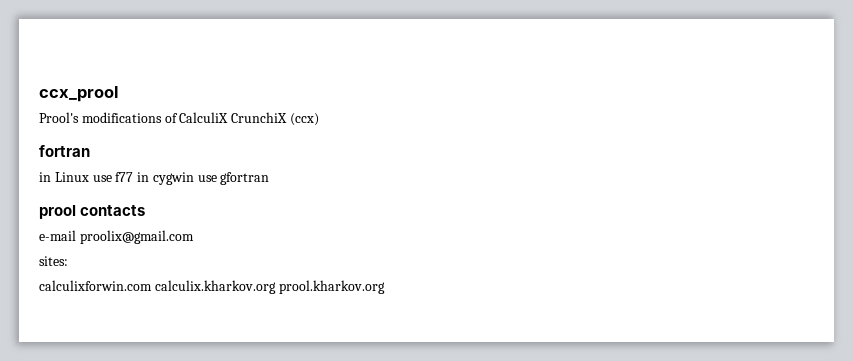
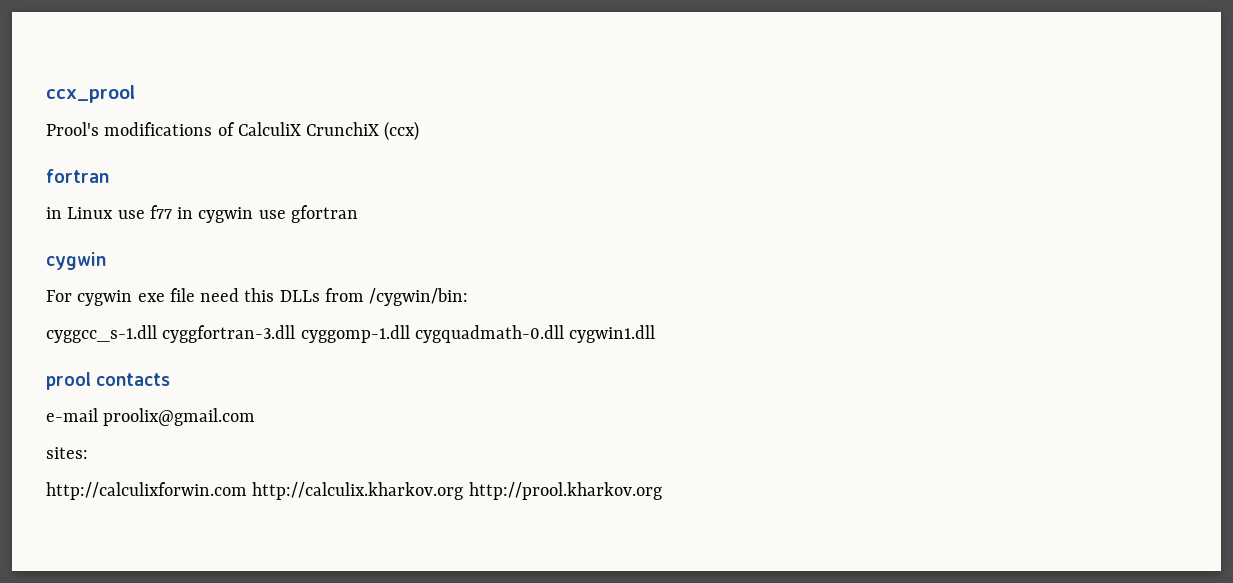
  in Linux use f77 in cygwin use gfortran
+ cygwin
+ For cygwin exe file need this DLLs from /cygwin/bin:
+ cyggcc_s-1.dll cyggfortran-3.dll cyggomp-1.dll cygquadmath-0.dll cygwin1.dll
- calculixforwin.com calculix.kharkov.org prool.kharkov.org
+ http://calculixforwin.com http://calculix.kharkov.org http://prool.kharkov.org

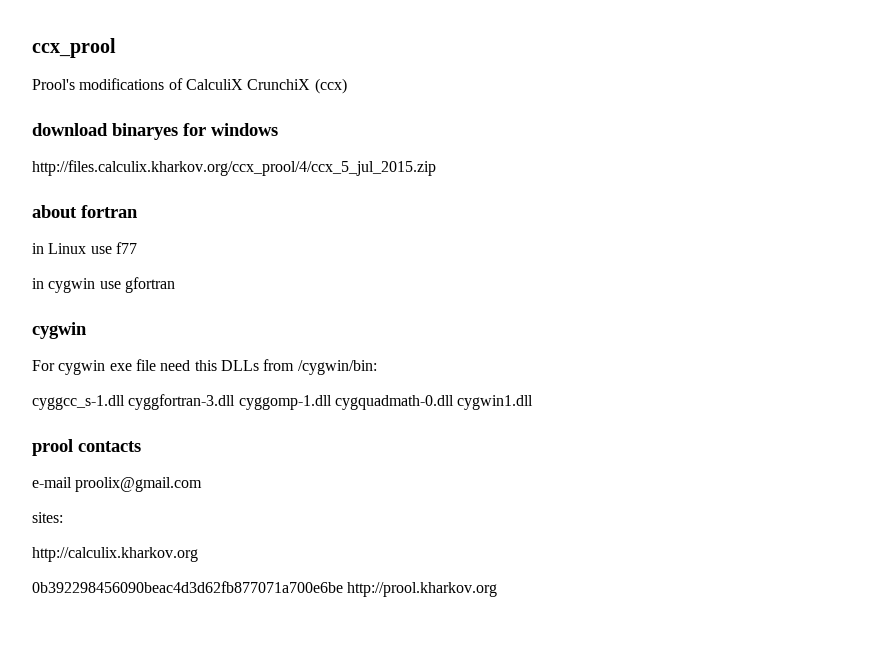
- fortran
+ download binaryes for windows
+ http://files.calculix.kharkov.org/ccx_prool/4/ccx_5_jul_2015.zip
+ about fortran
- in Linux use f77 in cygwin use gfortran
+ in Linux use f77
+ in cygwin use gfortran
- http://calculixforwin.com http://calculix.kharkov.org http://prool.kharkov.org
+ http://calculix.kharkov.org
+ 0b392298456090beac4d3d62fb877071a700e6be http://prool.kharkov.org

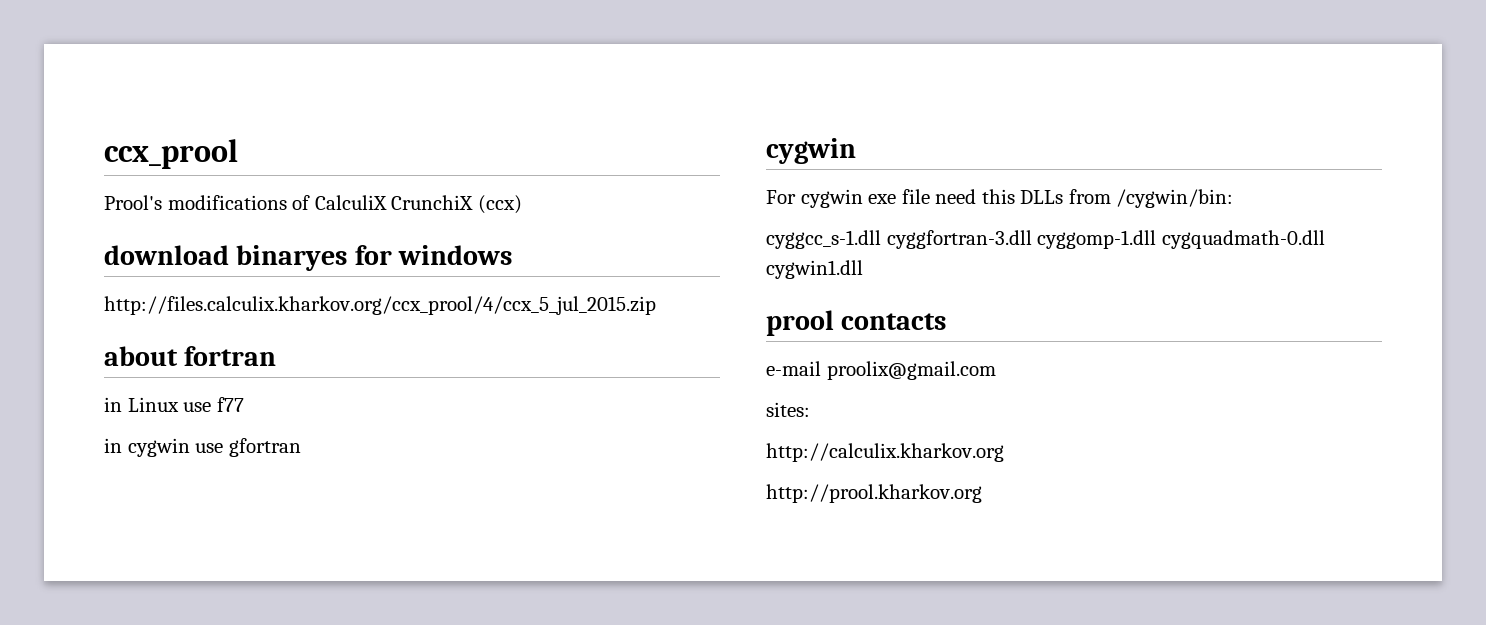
- 0b392298456090beac4d3d62fb877071a700e6be http://prool.kharkov.org
+ http://prool.kharkov.org

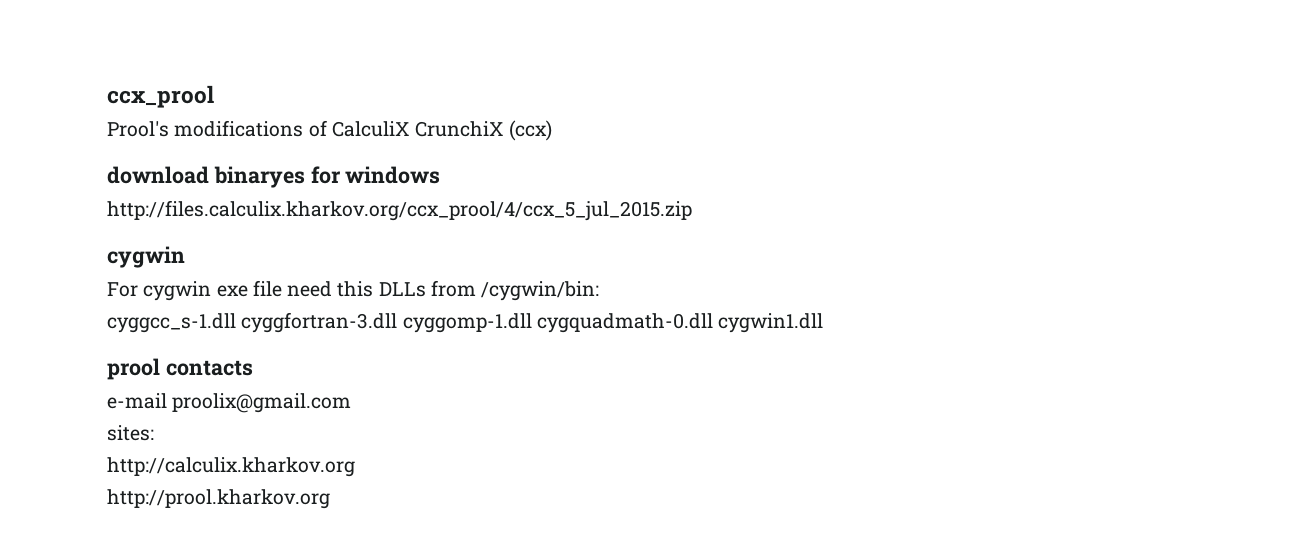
- about fortran
- in Linux use f77
- in cygwin use gfortran

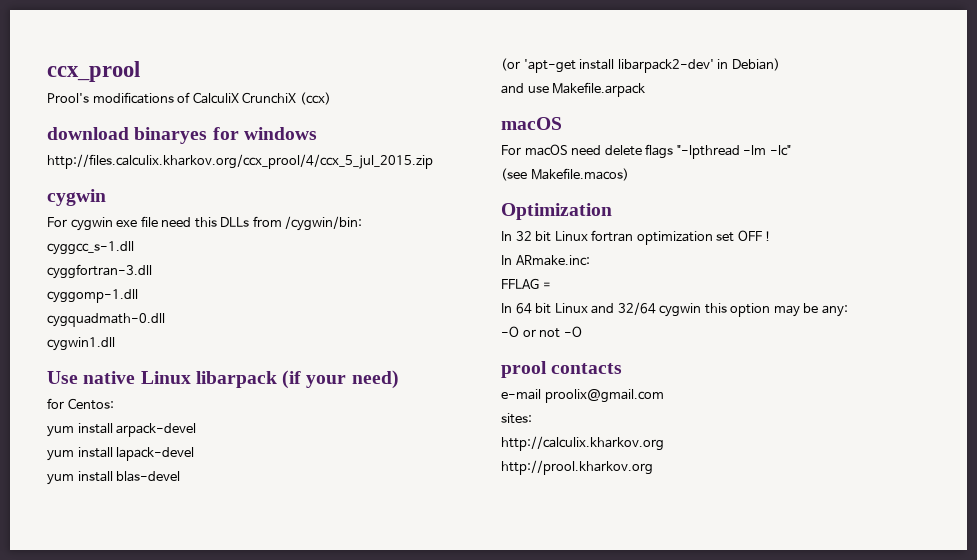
- cyggcc_s-1.dll cyggfortran-3.dll cyggomp-1.dll cygquadmath-0.dll cygwin1.dll
+ cyggcc_s-1.dll
+ cyggfortran-3.dll
+ cyggomp-1.dll
+ cygquadmath-0.dll
+ cygwin1.dll
+ Use native Linux libarpack (if your need)
+ for Centos:
+ yum install arpack-devel
+ yum install lapack-devel
+ yum install blas-devel
+ (or 'apt-get install libarpack2-dev' in Debian)
+ and use Makefile.arpack
+ macOS
+ For macOS need delete flags "-lpthread -lm -lc"
+ (see Makefile.macos)
+ Optimization
+ In 32 bit Linux fortran optimization set OFF !
+ In ARmake.inc:
+ FFLAG =
+ In 64 bit Linux and 32/64 cygwin this option may be any:
+ -O or not -O

